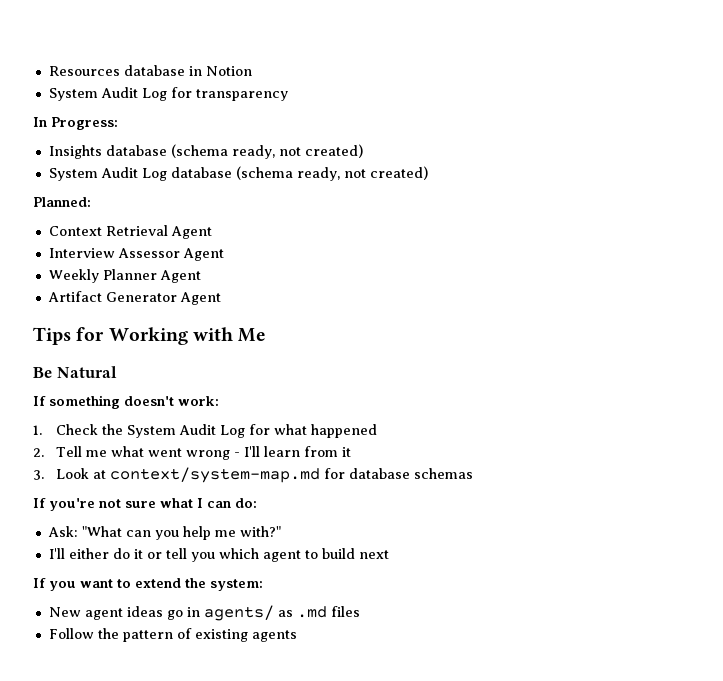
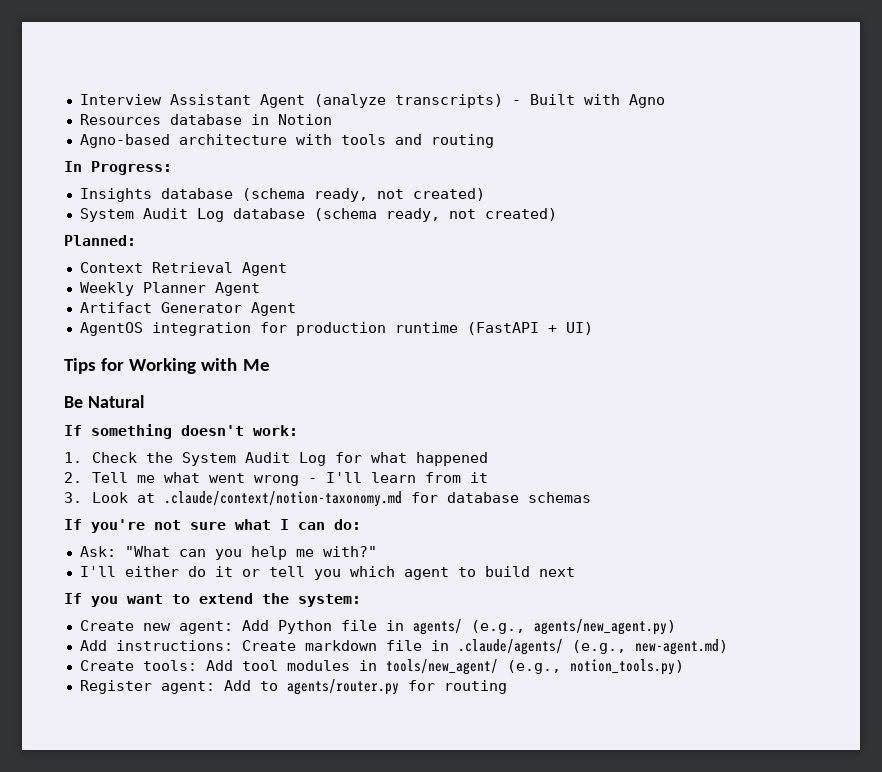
+ Interview Assistant Agent (analyze transcripts) - Built with Agno
  Resources database in Notion
- System Audit Log for transparency
+ Agno-based architecture with tools and routing
- Interview Assessor Agent
+ AgentOS integration for production runtime (FastAPI + UI)
- 3. Look at context/system-map.md for database schemas
+ 3. Look at .claude/context/notion-taxonomy.md for database schemas
- New agent ideas go in agents/ as .md files
- Follow the pattern of existing agents
+ Create new agent: Add Python file in agents/ (e.g., agents/new_agent.py)
+ Add instructions: Create markdown file in .claude/agents/ (e.g., new-agent.md)
+ Create tools: Add tool modules in tools/new_agent/ (e.g., notion_tools.py)
+ Register agent: Add to agents/router.py for routing

